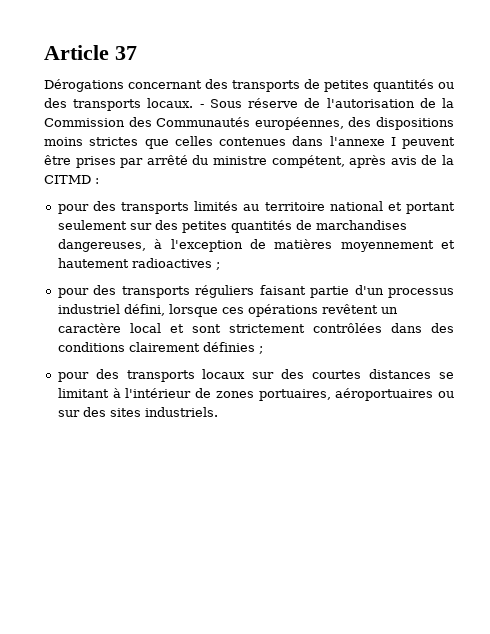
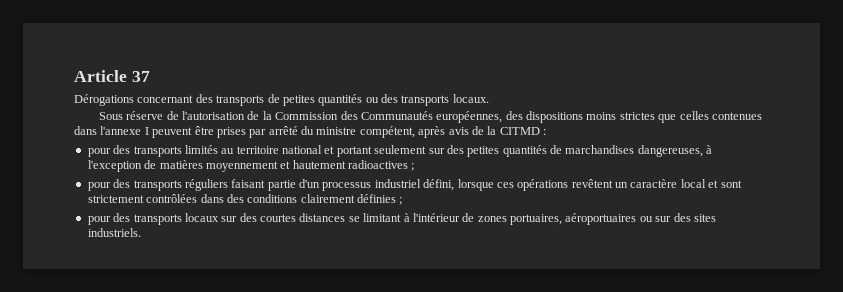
- Dérogations concernant des transports de petites quantités ou des transports locaux. - Sous réserve de l'autorisation de la Commission des Communautés européennes, des dispositions moins strictes que celles contenues dans l'annexe I peuvent être prises par arrêté du ministre compétent, après avis de la CITMD :
+ Dérogations concernant des transports de petites quantités ou des transports locaux.
+ Sous réserve de l'autorisation de la Commission des Communautés européennes, des dispositions moins strictes que celles contenues dans l'annexe I peuvent être prises par arrêté du ministre compétent, après avis de la CITMD :

